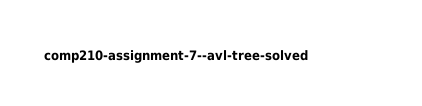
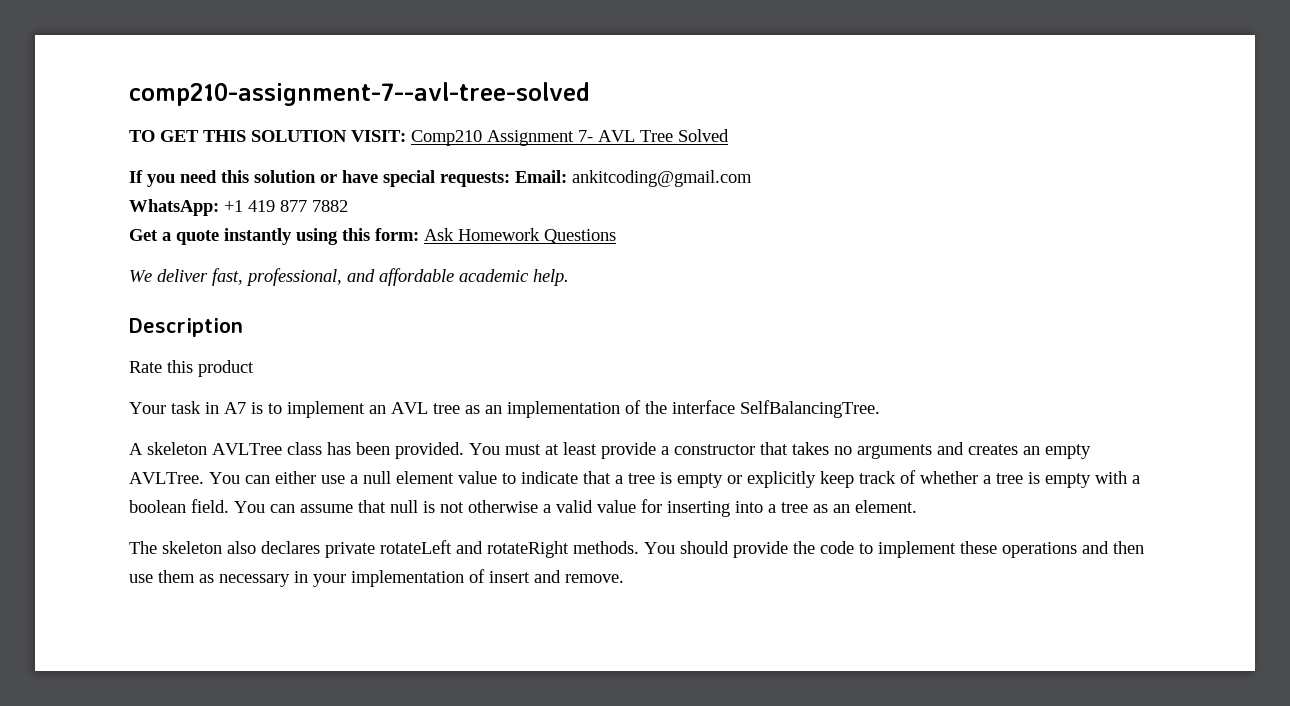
+ TO GET THIS SOLUTION VISIT: Comp210 Assignment 7- AVL Tree Solved
+ If you need this solution or have special requests: Email: ankitcoding@gmail.com
+ WhatsApp: +1 419 877 7882
+ Get a quote instantly using this form: Ask Homework Questions
+ We deliver fast, professional, and affordable academic help.
+ Description
+ Rate this product
+ Your task in A7 is to implement an AVL tree as an implementation of the interface SelfBalancingTree.
+ A skeleton AVLTree class has been provided. You must at least provide a constructor that takes no arguments and creates an empty AVLTree. You can either use a null element value to indicate that a tree is empty or explicitly keep track of whether a tree is empty with a boolean field. You can assume that null is not otherwise a valid value for inserting into a tree as an element.
+ The skeleton also declares private rotateLeft and rotateRight methods. You should provide the code to implement these operations and then use them as necessary in your implementation of insert and remove.

